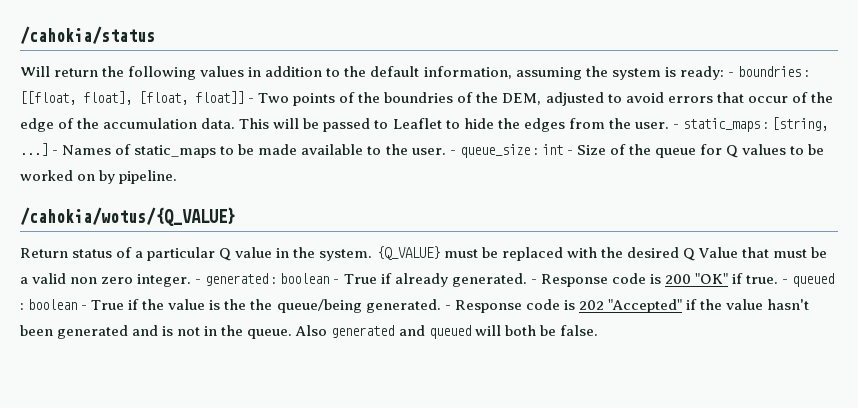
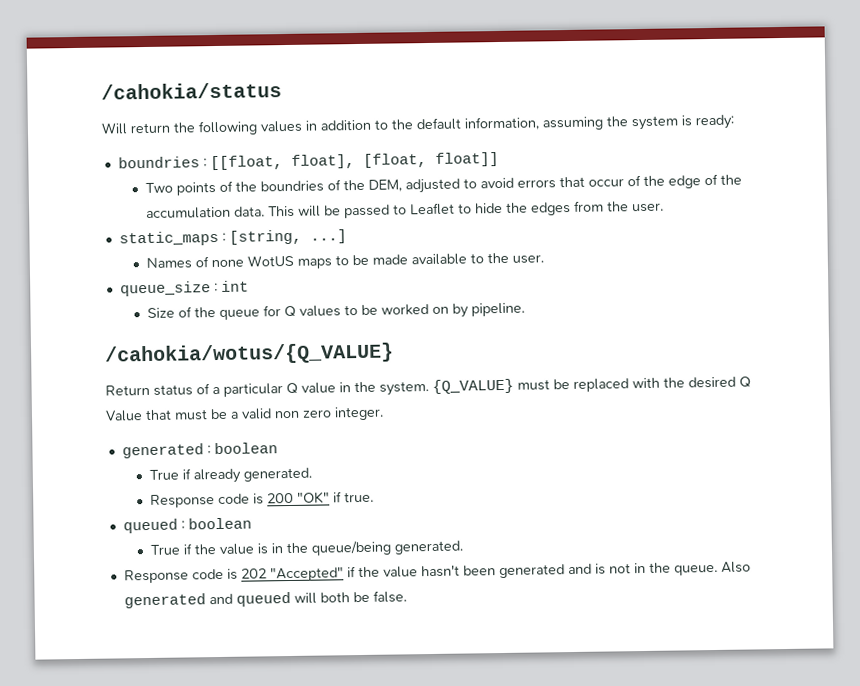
- Will return the following values in addition to the default information, assuming the system is ready: - boundries : [[float, float], [float, float]] - Two points of the boundries of the DEM, adjusted to avoid errors that occur of the edge of the accumulation data.
+ Will return the following values in addition to the default information, assuming the system is ready:
+ boundries : [[float, float], [float, float]]
+ Two points of the boundries of the DEM, adjusted to avoid errors that occur of the edge of the accumulation data.
- This will be passed to Leaflet to hide the edges from the user. - static_maps : [string, ...] - Names of static_maps to be made available to the user. - queue_size : int - Size of the queue for Q values to be worked on by pipeline.
+ This will be passed to Leaflet to hide the edges from the user.
+ static_maps : [string, ...]
+ Names of none WotUS maps to be made available to the user.
+ queue_size : int
+ Size of the queue for Q values to be worked on by pipeline.
- {Q_VALUE} must be replaced with the desired Q Value that must be a valid non zero integer. - generated : boolean - True if already generated. - Response code is 200 "OK" if true. - queued : boolean - True if the value is the the queue/being generated. - Response code is 202 "Accepted" if the value hasn't been generated and is not in the queue.
+ {Q_VALUE} must be replaced with the desired Q Value that must be a valid non zero integer.
+ generated : boolean
+ True if already generated.
+ Response code is 200 "OK" if true.
+ queued : boolean
+ True if the value is in the queue/being generated.
+ Response code is 202 "Accepted" if the value hasn't been generated and is not in the queue.

